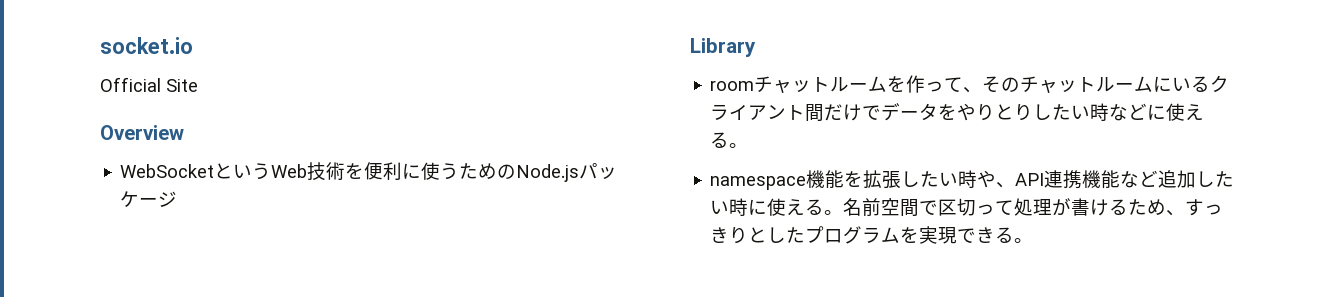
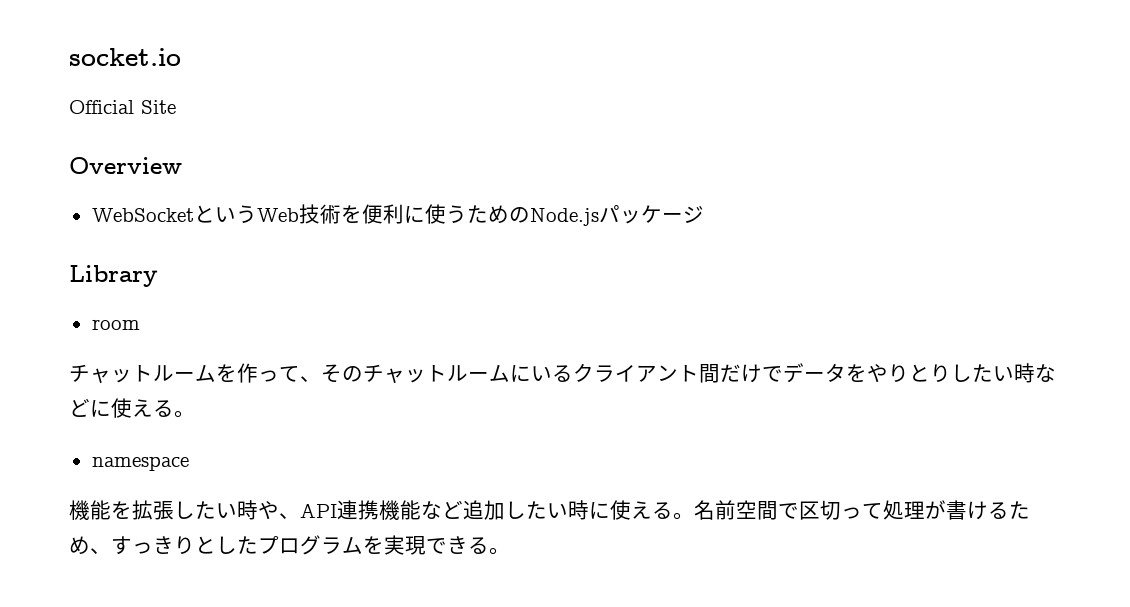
- roomチャットルームを作って、そのチャットルームにいるクライアント間だけでデータをやりとりしたい時などに使える。
+ room
+ チャットルームを作って、そのチャットルームにいるクライアント間だけでデータをやりとりしたい時などに使える。
- namespace機能を拡張したい時や、API連携機能など追加したい時に使える。
+ namespace
+ 機能を拡張したい時や、API連携機能など追加したい時に使える。

